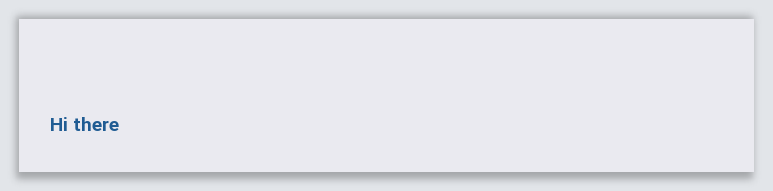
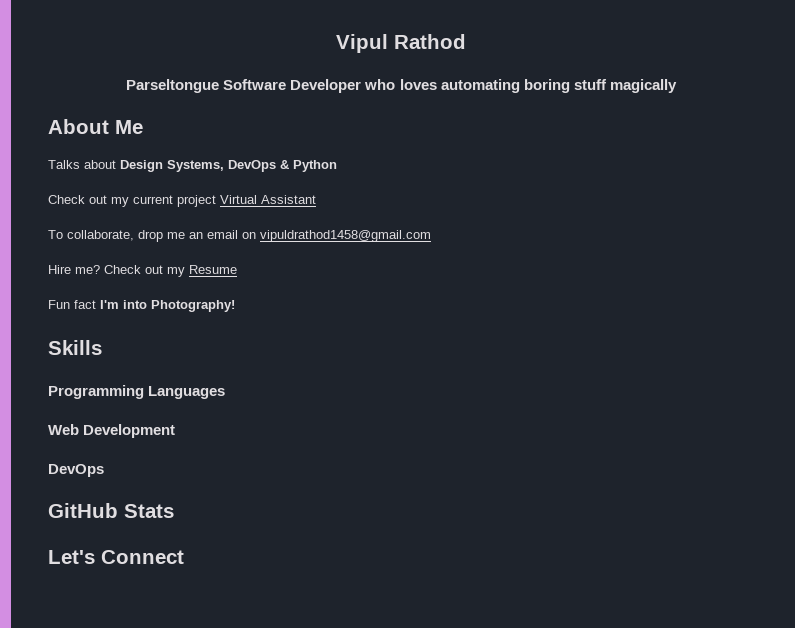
- Hi there
+ Vipul Rathod
+ Parseltongue Software Developer who loves automating boring stuff magically
+ About Me
+ Talks about Design Systems, DevOps & Python
+ Check out my current project Virtual Assistant
+ To collaborate, drop me an email on vipuldrathod1458@gmail.com
+ Hire me? Check out my Resume
+ Fun fact I'm into Photography!
+ Skills
+ Programming Languages
+ Web Development
+ DevOps
+ GitHub Stats
+ Let's Connect

